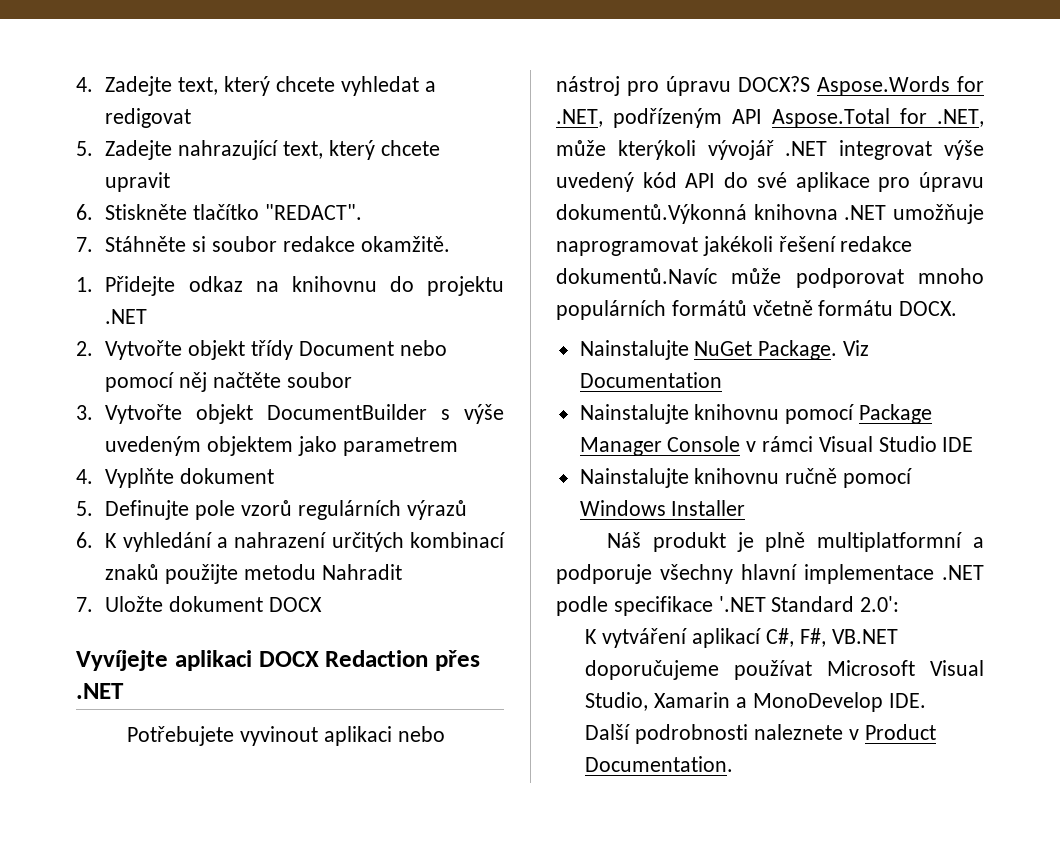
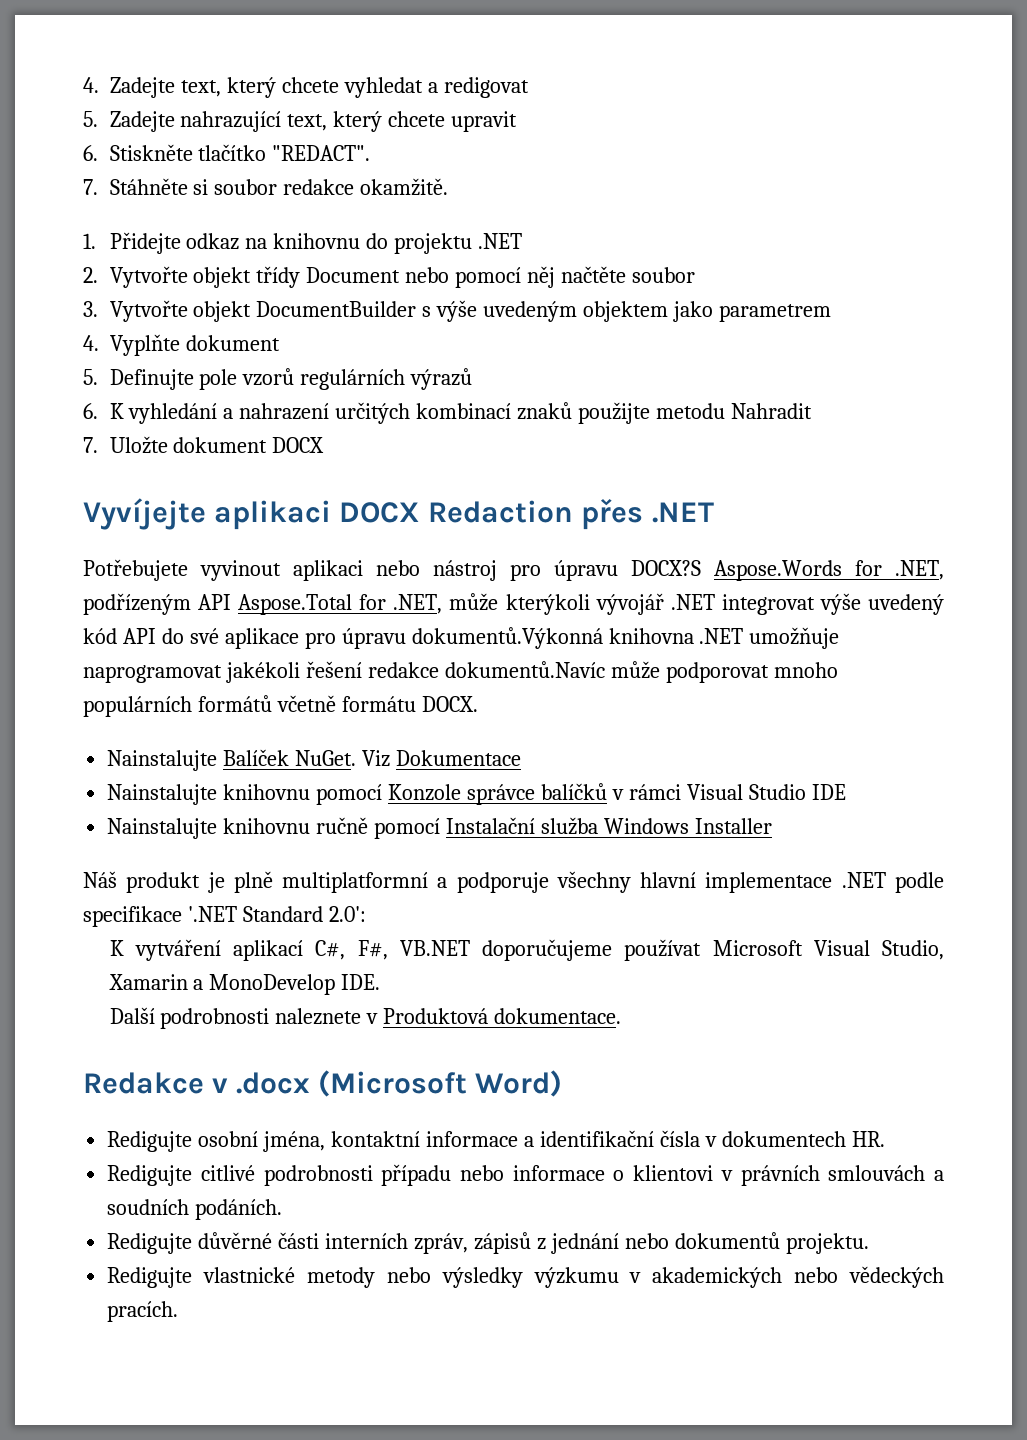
- Nainstalujte NuGet Package. Viz Documentation
+ Nainstalujte Balíček NuGet. Viz Dokumentace
- Nainstalujte knihovnu pomocí Package Manager Console v rámci Visual Studio IDE
+ Nainstalujte knihovnu pomocí Konzole správce balíčků v rámci Visual Studio IDE
- Nainstalujte knihovnu ručně pomocí Windows Installer
+ Nainstalujte knihovnu ručně pomocí Instalační služba Windows Installer
- Další podrobnosti naleznete v Product Documentation.
+ Další podrobnosti naleznete v Produktová dokumentace.
+ Redakce v .docx (Microsoft Word)
+ Redigujte osobní jména, kontaktní informace a identifikační čísla v dokumentech HR.
+ Redigujte citlivé podrobnosti případu nebo informace o klientovi v právních smlouvách a soudních podáních.
+ Redigujte důvěrné části interních zpráv, zápisů z jednání nebo dokumentů projektu.
+ Redigujte vlastnické metody nebo výsledky výzkumu v akademických nebo vědeckých pracích.

